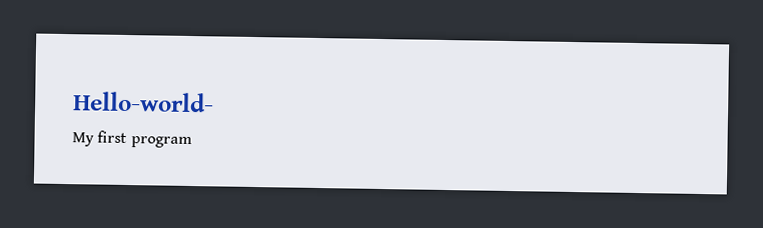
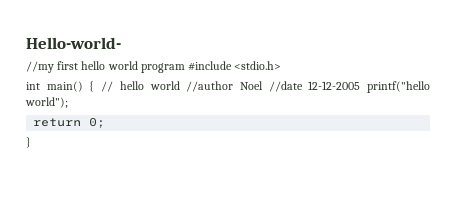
- My first program
+ //my first hello world program #include <stdio.h>
+ int main() { // hello world //author Noel //date 12-12-2005 printf("hello world");
+ return 0;
+ }

